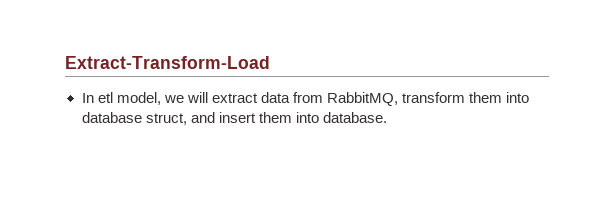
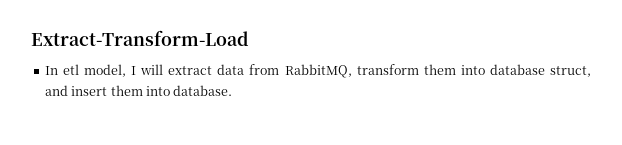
- In etl model, we will extract data from RabbitMQ, transform them into database struct, and insert them into database.
+ In etl model, I will extract data from RabbitMQ, transform them into database struct, and insert them into database.

